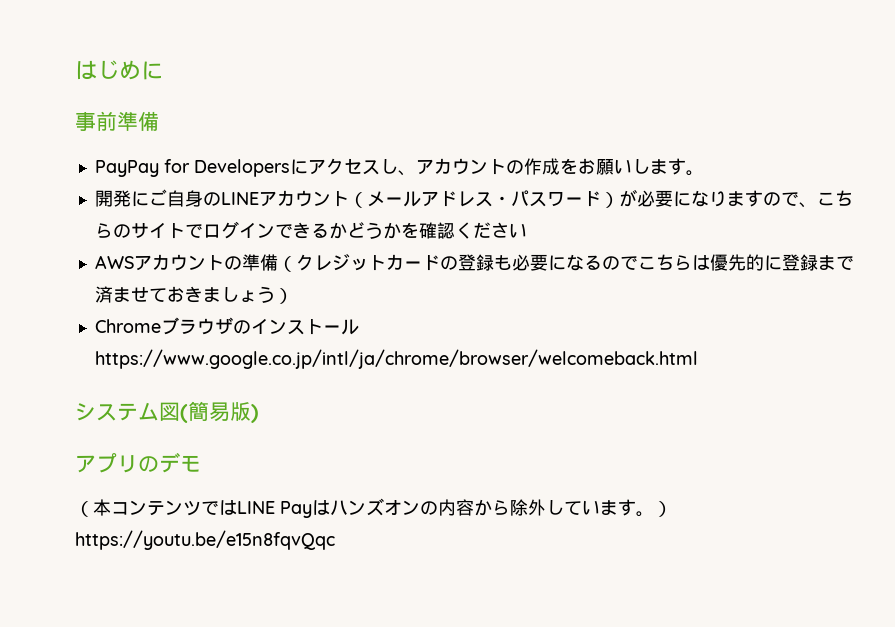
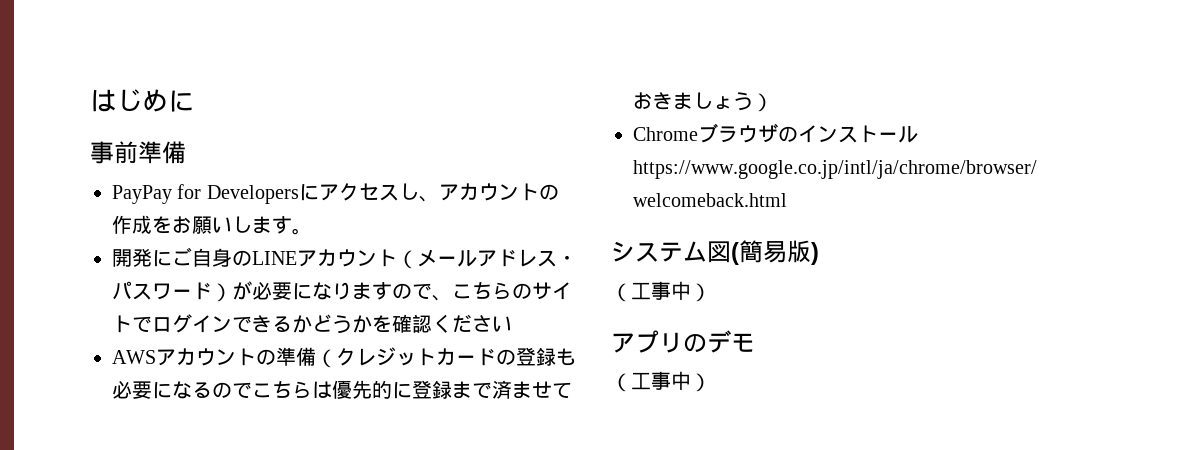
  システム図(簡易版)
+ （工事中）
  アプリのデモ
- （本コンテンツではLINE Payはハンズオンの内容から除外しています。）https://youtu.be/e15n8fqvQqc
+ （工事中）

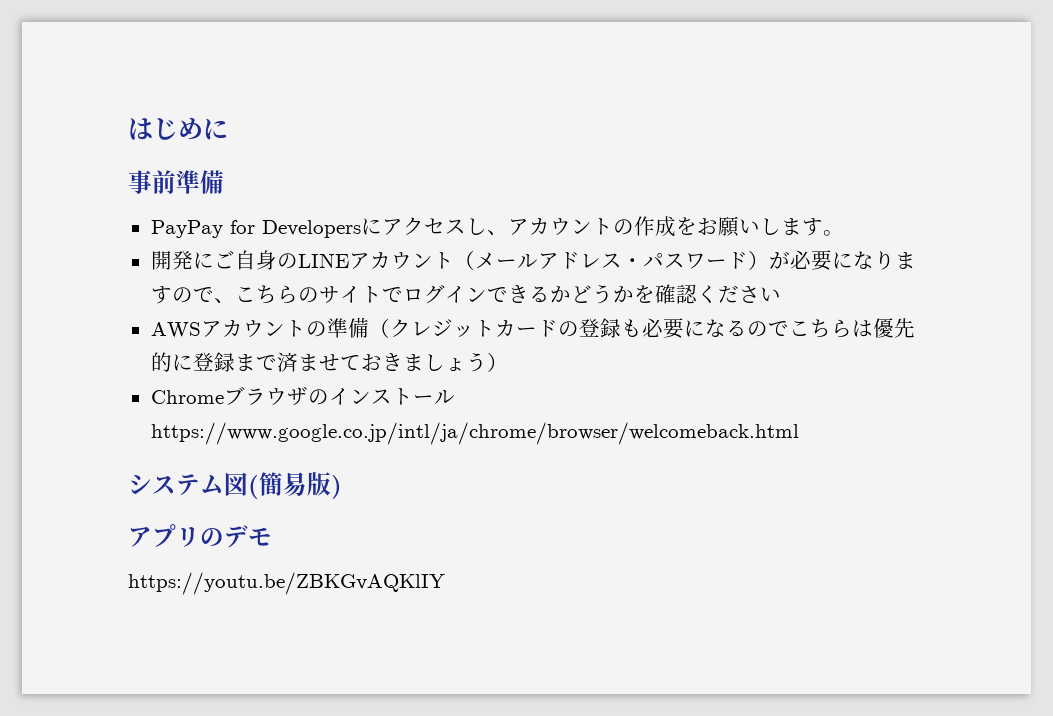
  システム図(簡易版)
- （工事中）
  アプリのデモ
- （工事中）
+ https://youtu.be/ZBKGvAQKlIY

